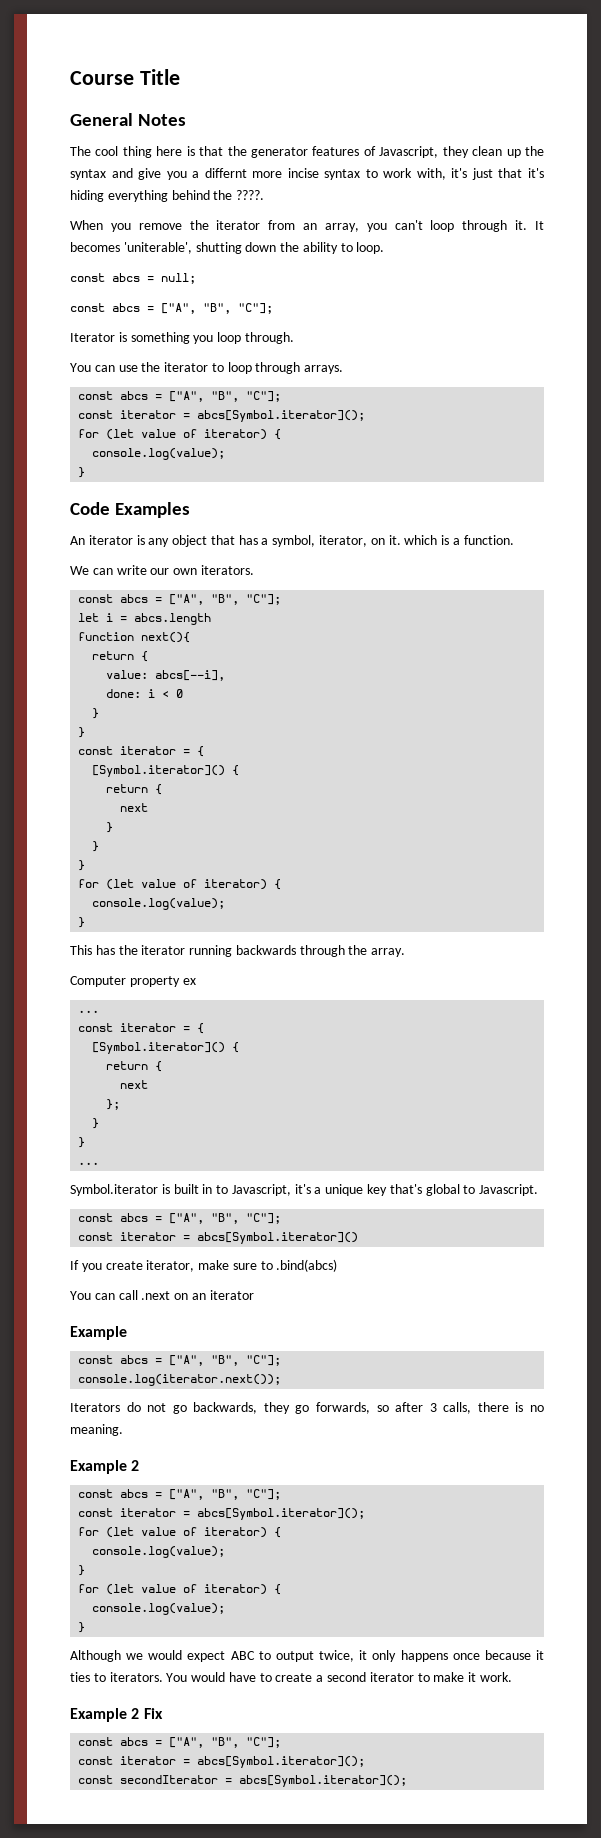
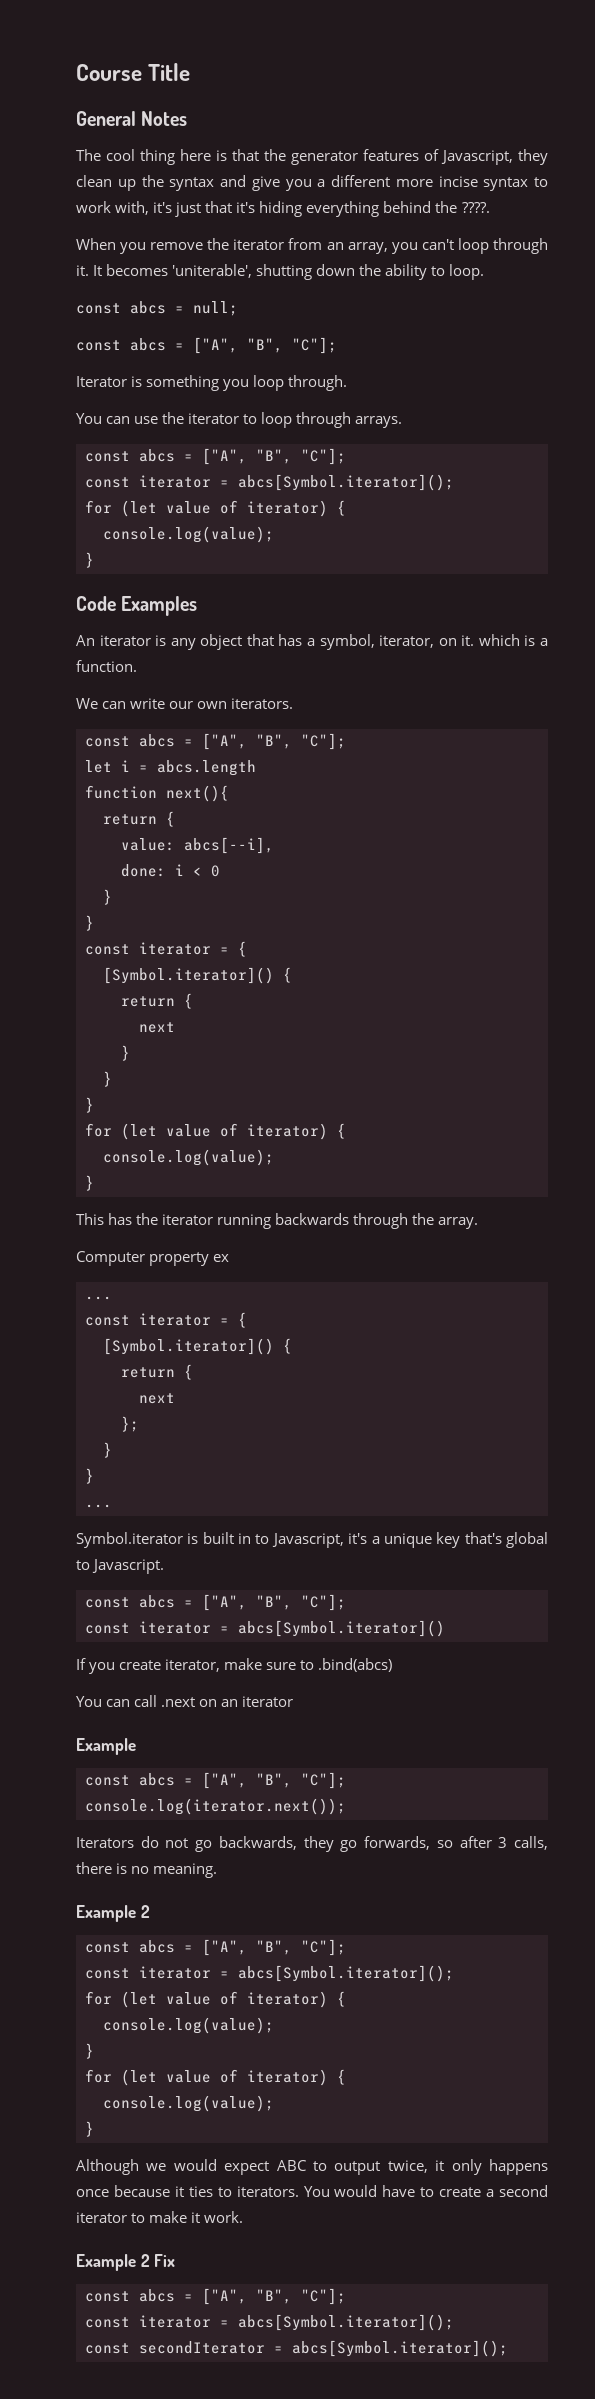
- The cool thing here is that the generator features of Javascript, they clean up the syntax and give you a differnt more incise syntax to work with, it's just that it's hiding everything behind the ????.
+ The cool thing here is that the generator features of Javascript, they clean up the syntax and give you a different more incise syntax to work with, it's just that it's hiding everything behind the ????.

